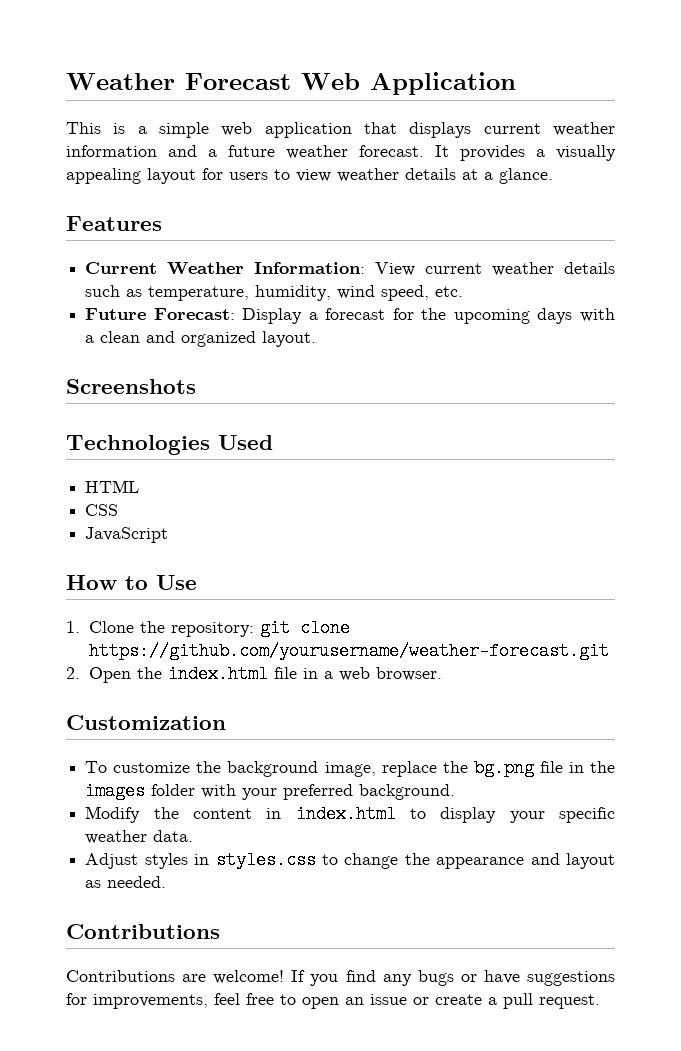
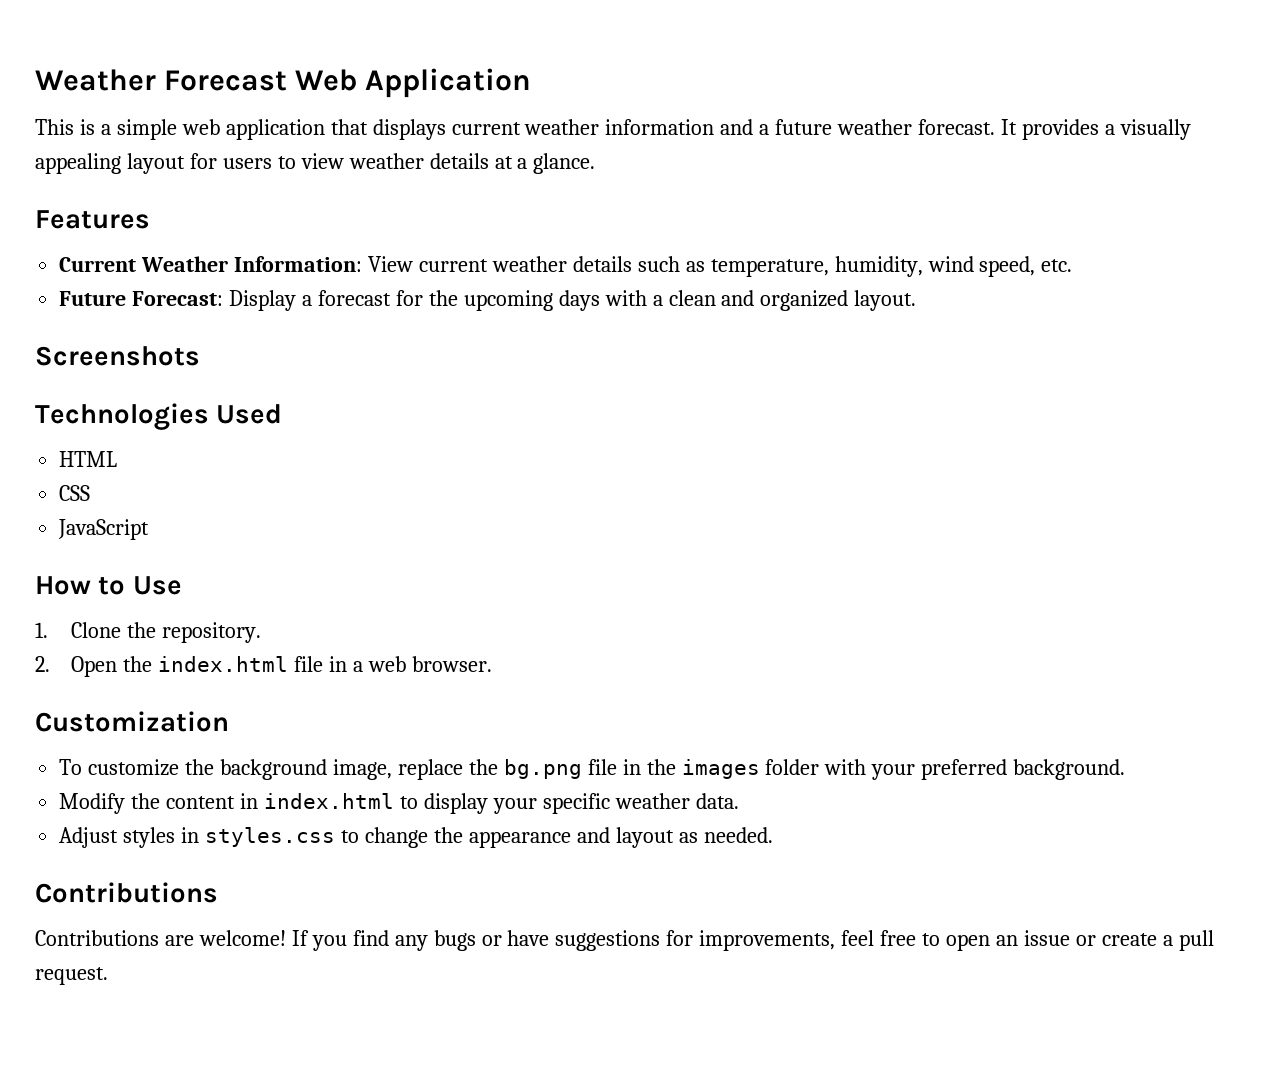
- 1. Clone the repository: git clone https://github.com/yourusername/weather-forecast.git
+ 1. Clone the repository.

